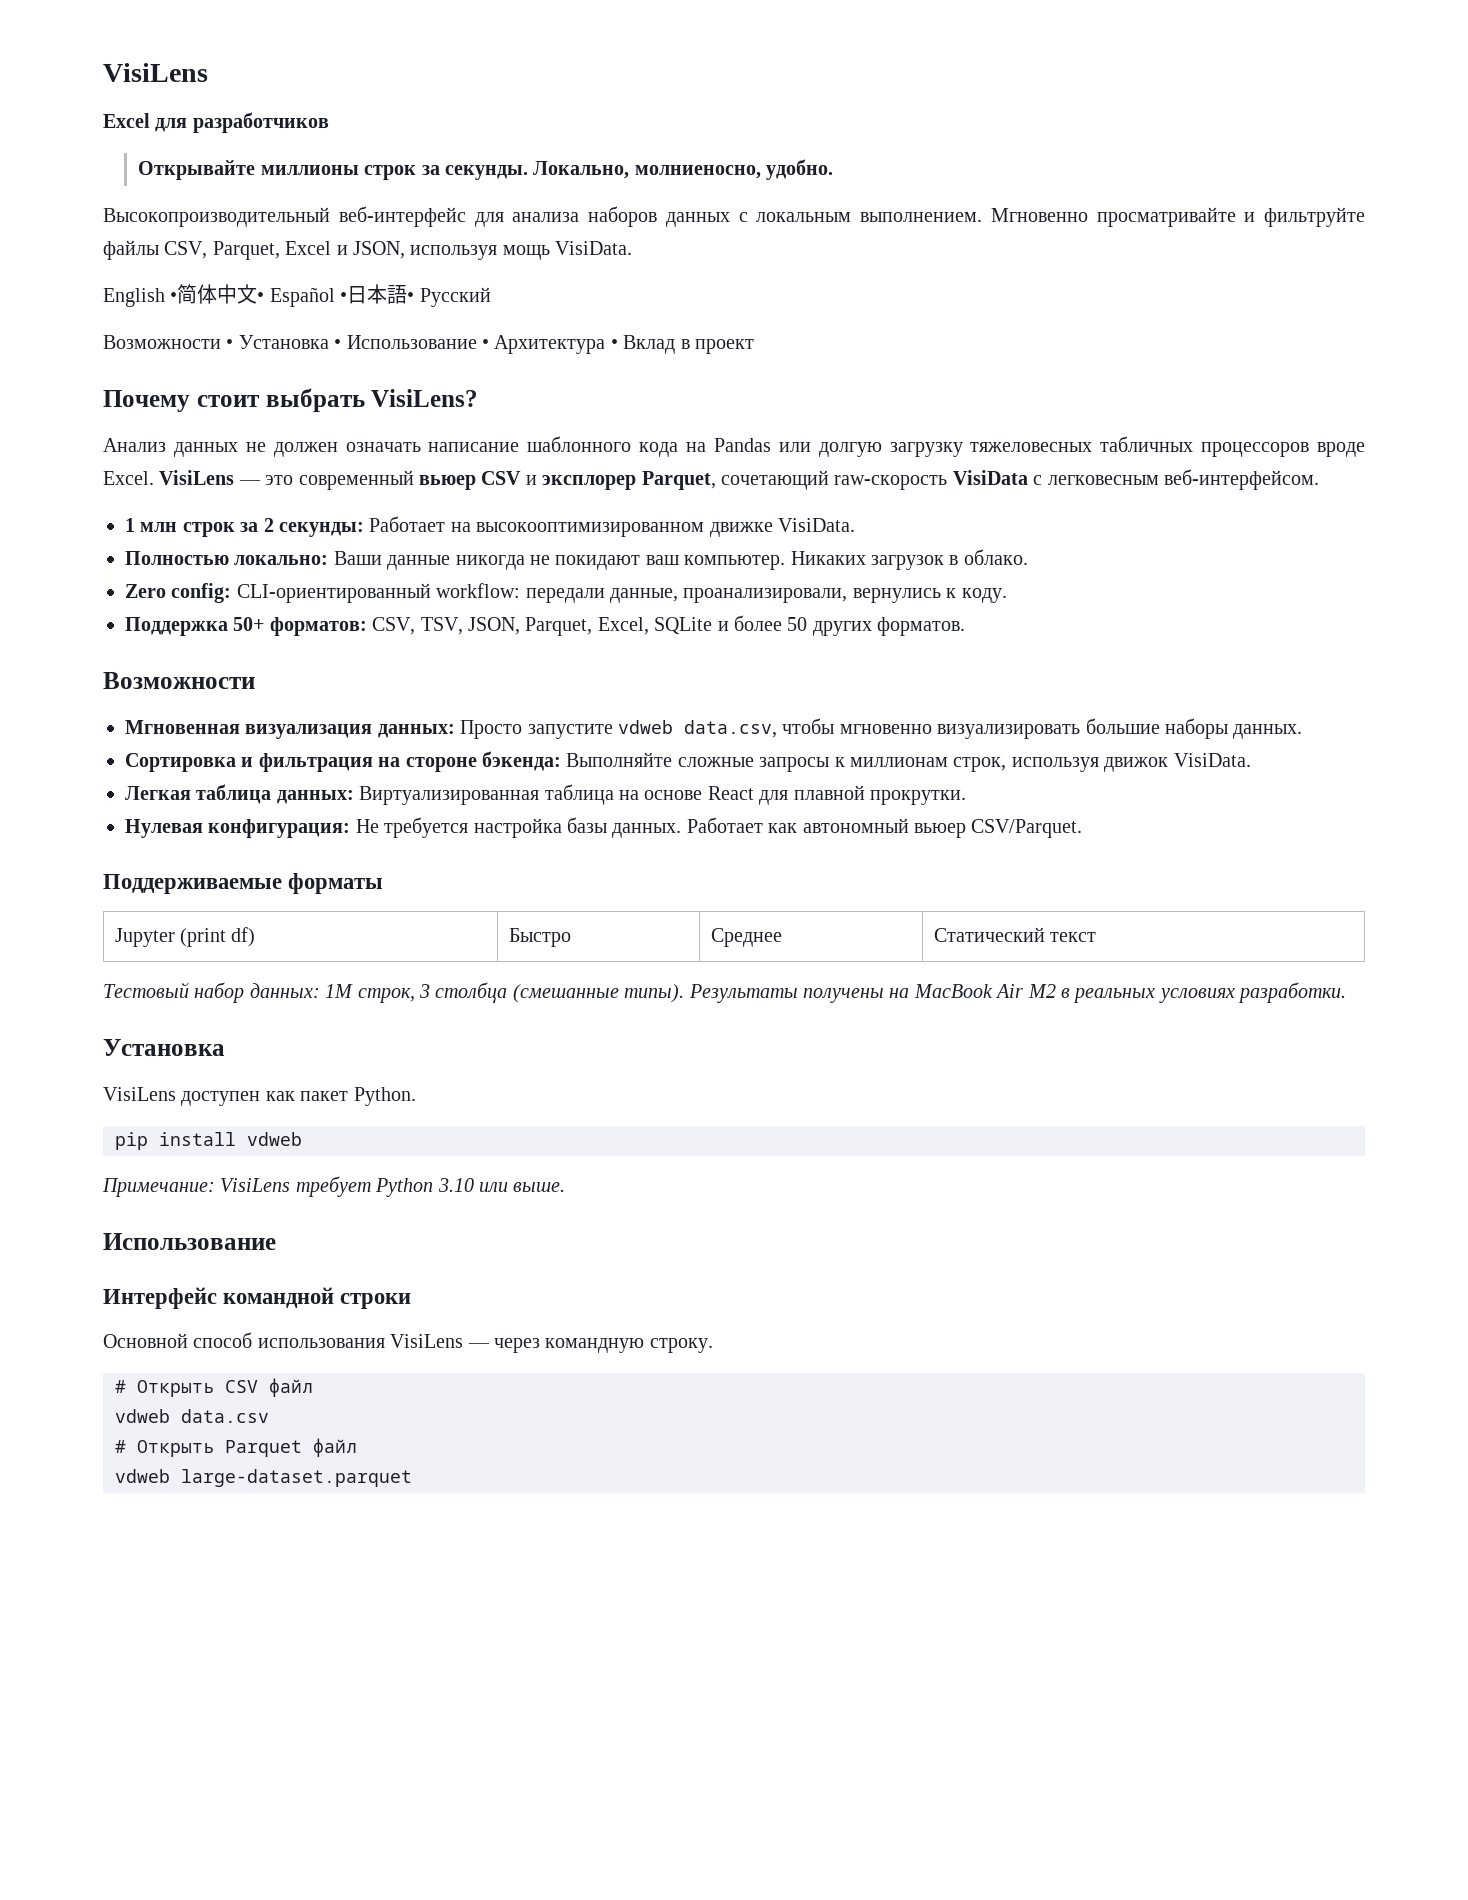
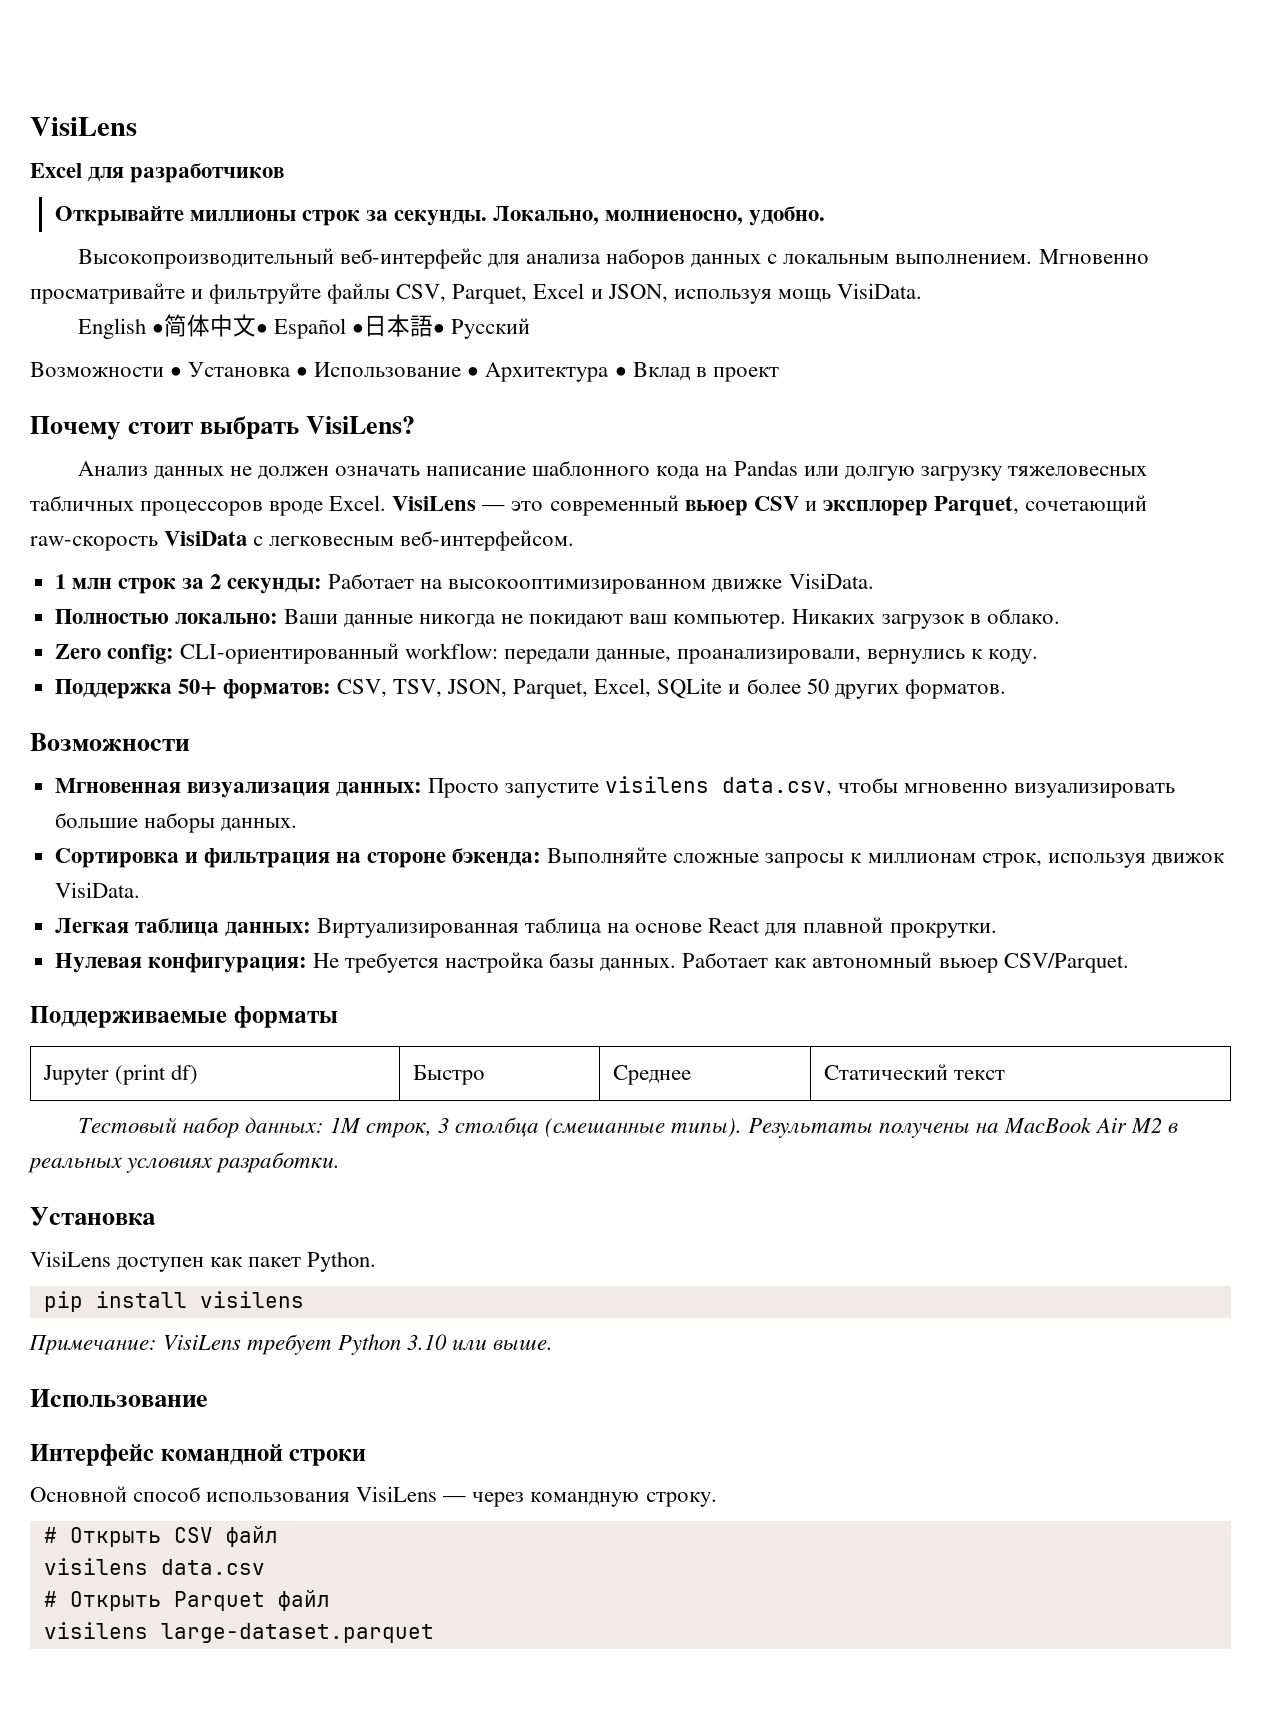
- Мгновенная визуализация данных: Просто запустите vdweb data.csv, чтобы мгновенно визуализировать большие наборы данных.
+ Мгновенная визуализация данных: Просто запустите visilens data.csv, чтобы мгновенно визуализировать большие наборы данных.
- pip install vdweb
+ pip install visilens
- vdweb data.csv
+ visilens data.csv
- vdweb large-dataset.parquet
+ visilens large-dataset.parquet

